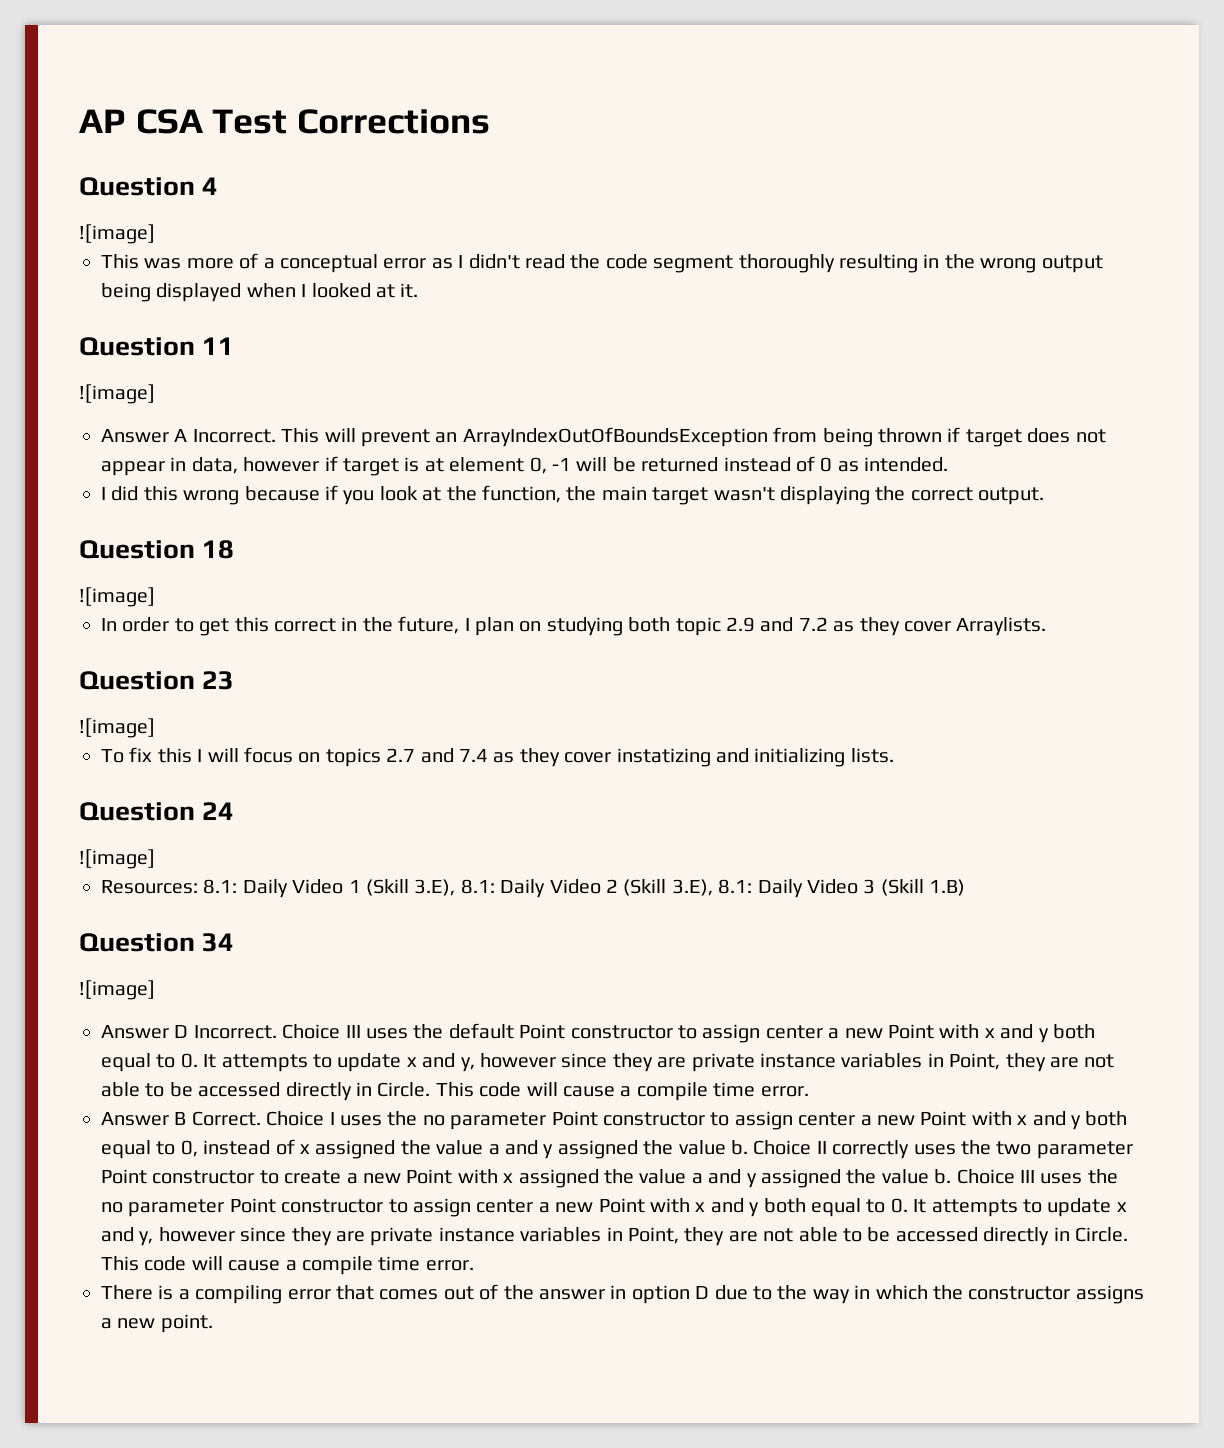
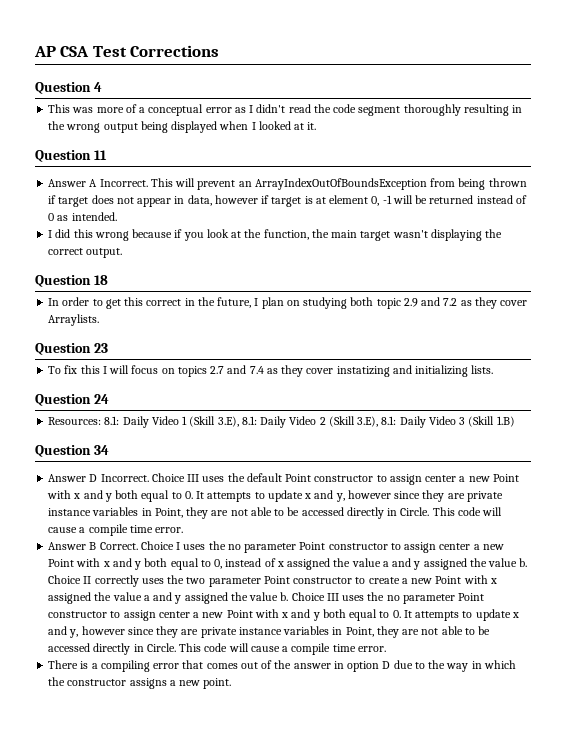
  Question 4
- ![image]
  Question 11
- ![image]
  Question 18
- ![image]
  Question 23
- ![image]
  Question 24
- ![image]
  Question 34
- ![image]

